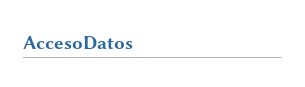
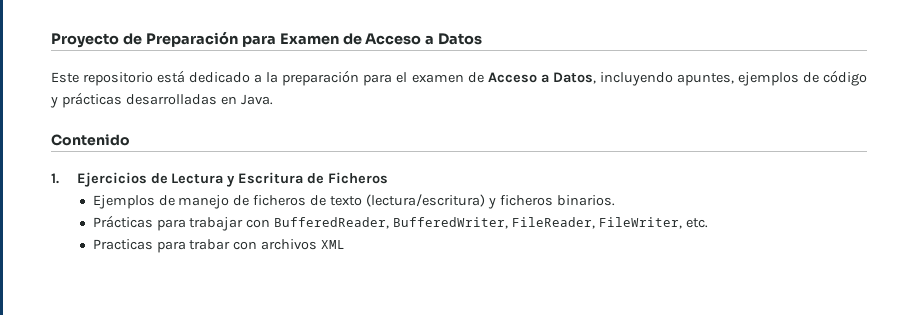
- AccesoDatos
+ Proyecto de Preparación para Examen de Acceso a Datos
+ Este repositorio está dedicado a la preparación para el examen de Acceso a Datos, incluyendo apuntes, ejemplos de código y prácticas desarrolladas en Java.
+ Contenido
+ 1. Ejercicios de Lectura y Escritura de Ficheros
+ Ejemplos de manejo de ficheros de texto (lectura/escritura) y ficheros binarios.
+ Prácticas para trabajar con BufferedReader, BufferedWriter, FileReader, FileWriter, etc.
+ Practicas para trabar con archivos XML

